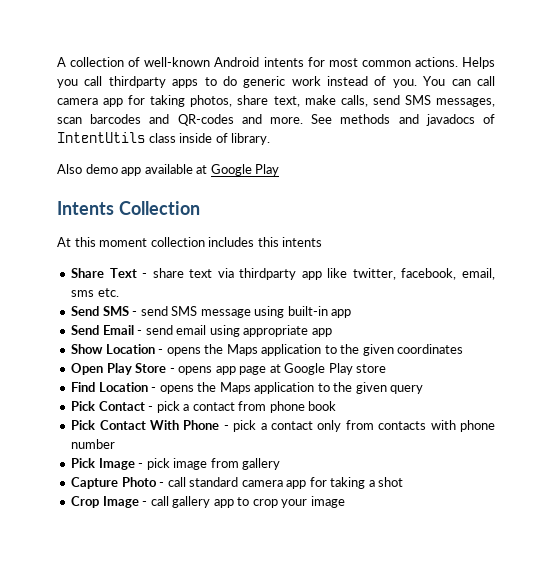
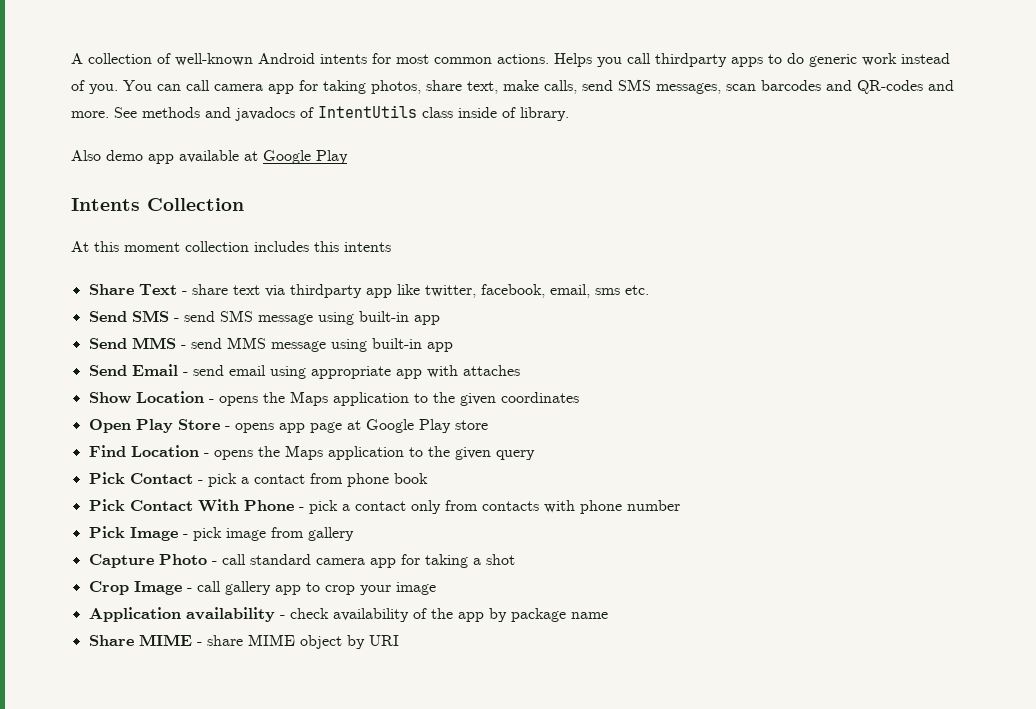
+ Send MMS - send MMS message using built-in app
- Send Email - send email using appropriate app
+ Send Email - send email using appropriate app with attaches
+ Application availability - check availability of the app by package name
+ Share MIME - share MIME object by URI

